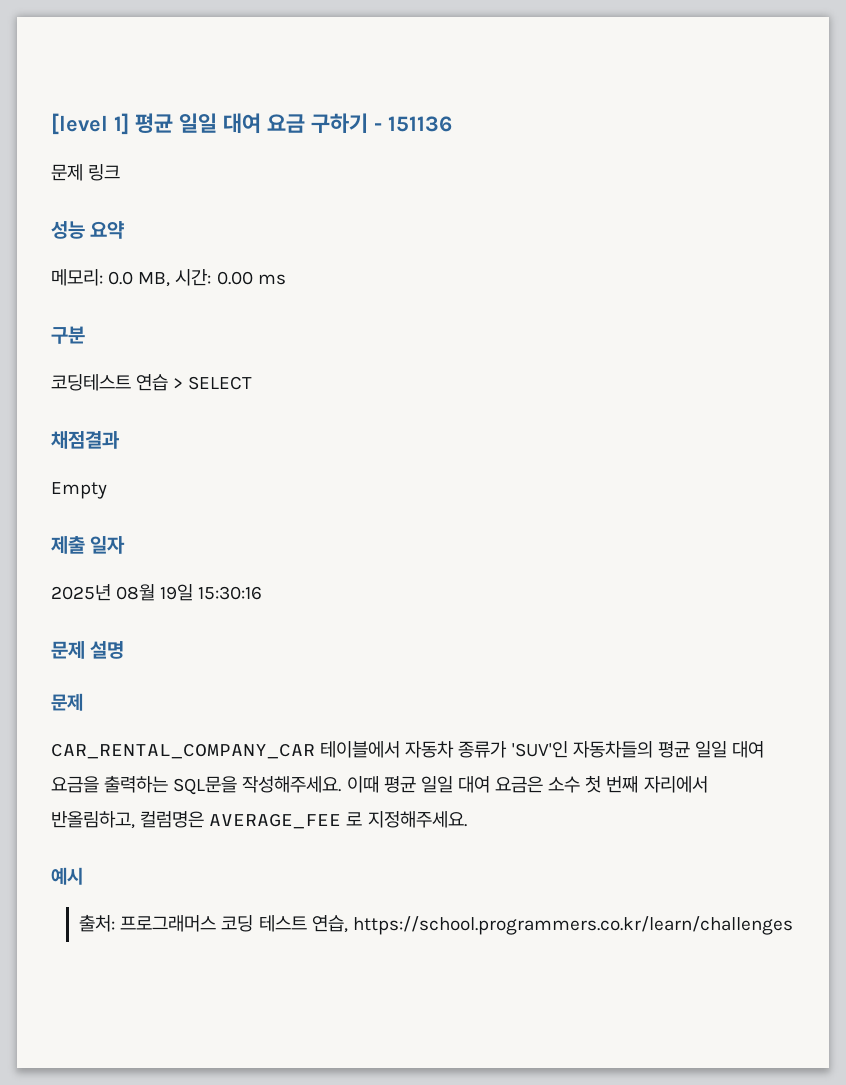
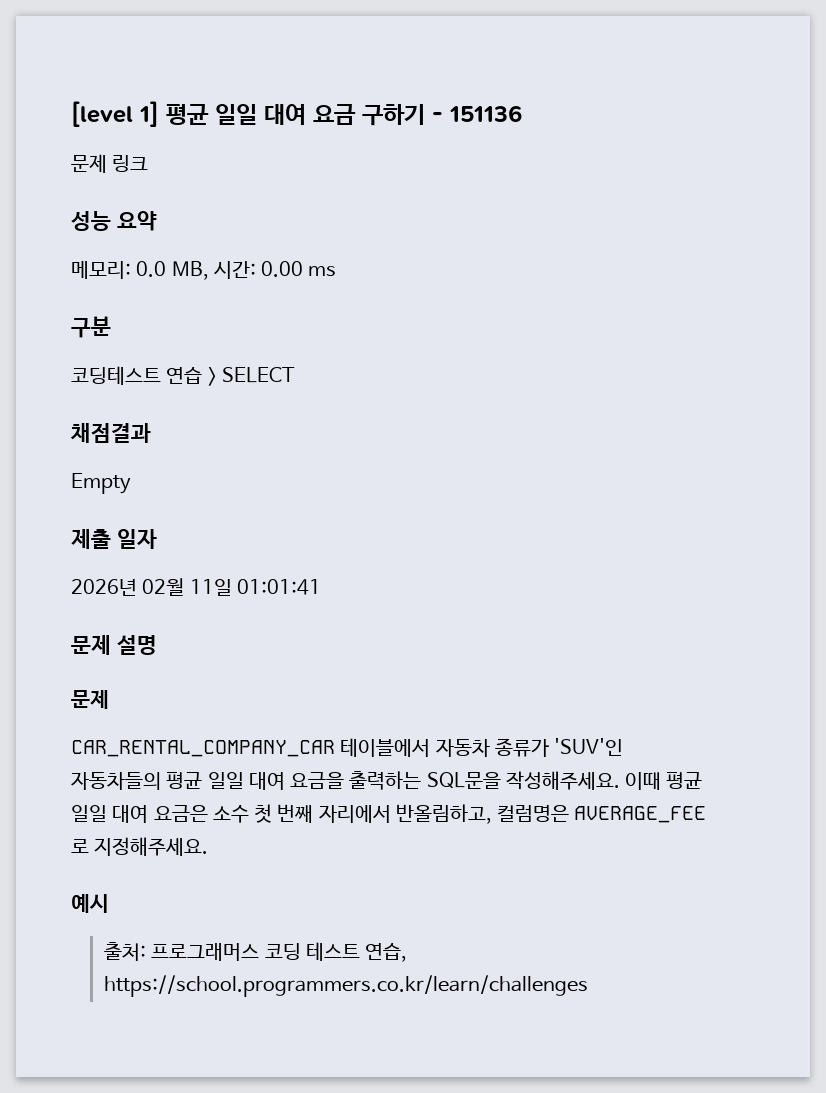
- 2025년 08월 19일 15:30:16
+ 2026년 02월 11일 01:01:41

